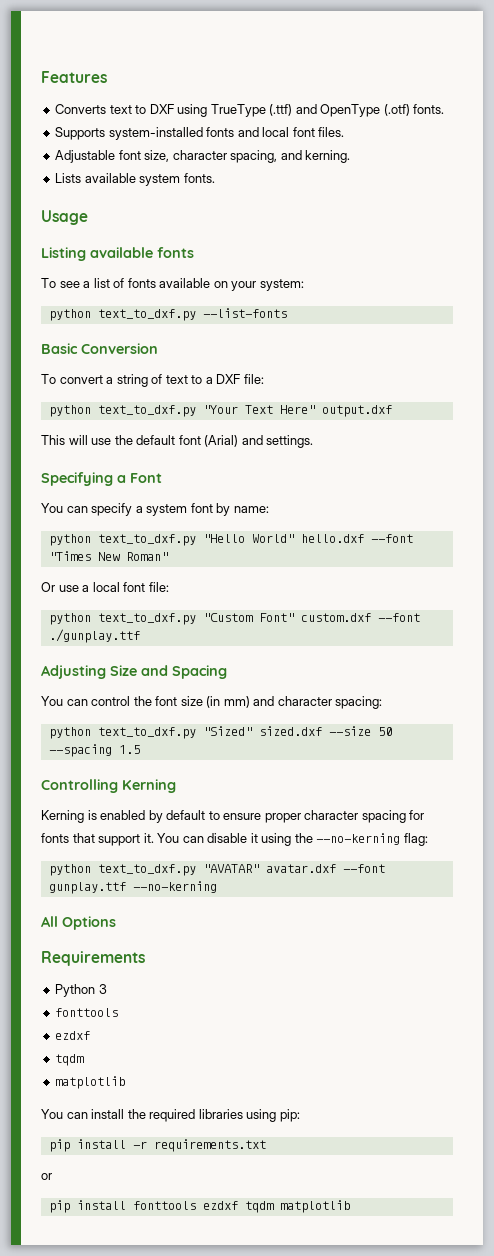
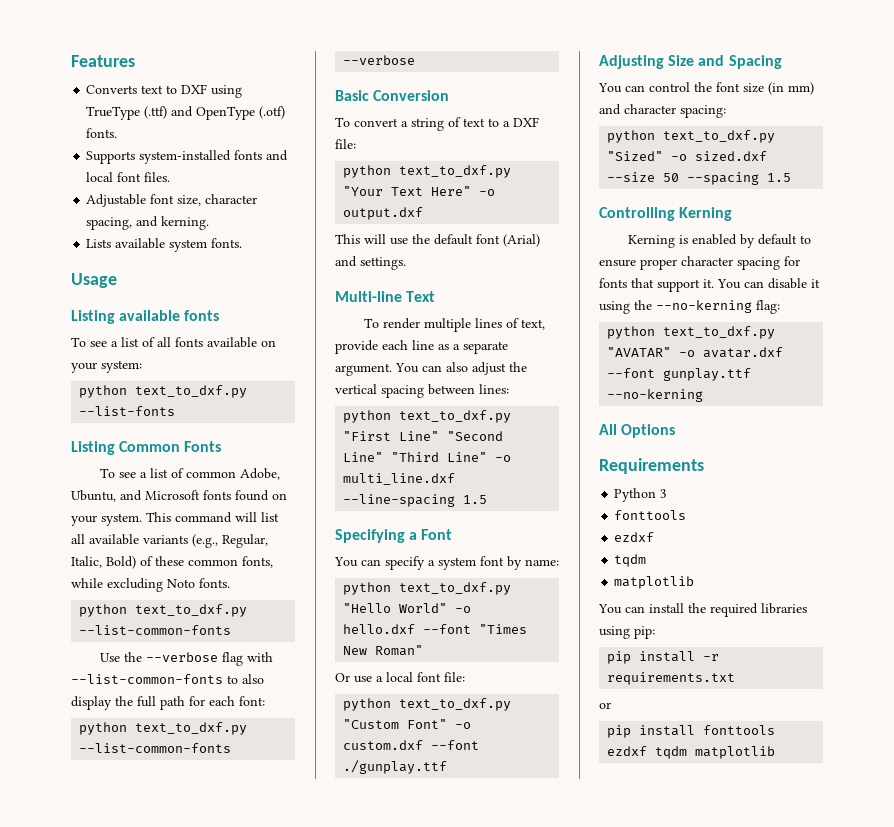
- To see a list of fonts available on your system:
+ To see a list of all fonts available on your system:
+ Listing Common Fonts
+ To see a list of common Adobe, Ubuntu, and Microsoft fonts found on your system. This command will list all available variants (e.g., Regular, Italic, Bold) of these common fonts, while excluding Noto fonts.
+ python text_to_dxf.py --list-common-fonts
+ Use the --verbose flag with --list-common-fonts to also display the full path for each font:
+ python text_to_dxf.py --list-common-fonts --verbose
- python text_to_dxf.py "Your Text Here" output.dxf
+ python text_to_dxf.py "Your Text Here" -o output.dxf
+ Multi-line Text
+ To render multiple lines of text, provide each line as a separate argument. You can also adjust the vertical spacing between lines:
+ python text_to_dxf.py "First Line" "Second Line" "Third Line" -o multi_line.dxf --line-spacing 1.5
- python text_to_dxf.py "Hello World" hello.dxf --font "Times New Roman"
+ python text_to_dxf.py "Hello World" -o hello.dxf --font "Times New Roman"
- python text_to_dxf.py "Custom Font" custom.dxf --font ./gunplay.ttf
+ python text_to_dxf.py "Custom Font" -o custom.dxf --font ./gunplay.ttf
- python text_to_dxf.py "Sized" sized.dxf --size 50 --spacing 1.5
+ python text_to_dxf.py "Sized" -o sized.dxf --size 50 --spacing 1.5
- python text_to_dxf.py "AVATAR" avatar.dxf --font gunplay.ttf --no-kerning
+ python text_to_dxf.py "AVATAR" -o avatar.dxf --font gunplay.ttf --no-kerning

